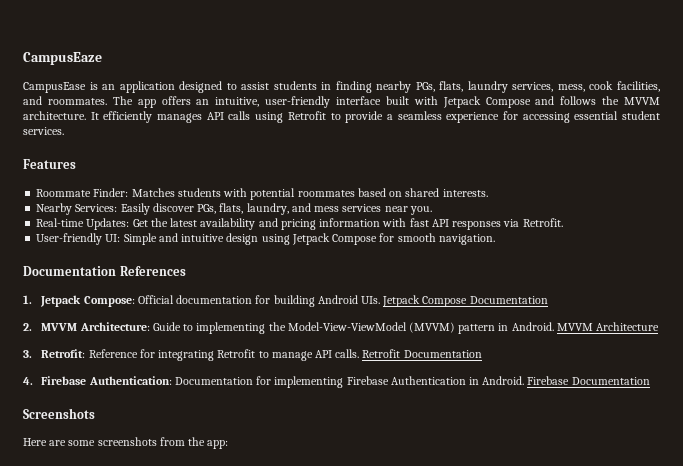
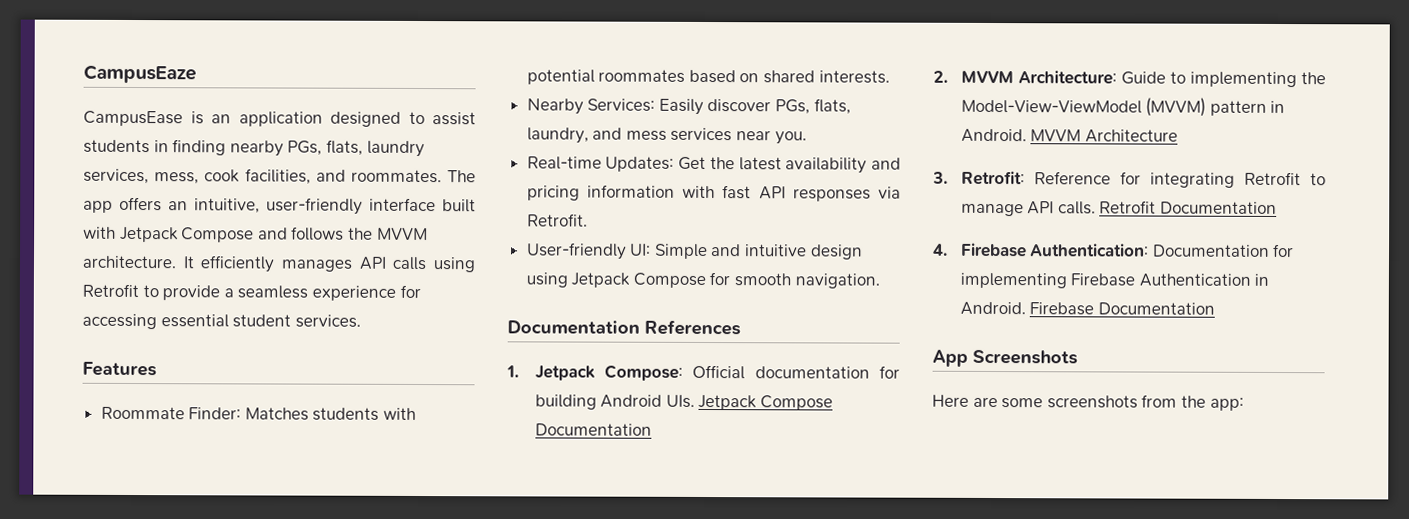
- Screenshots
+ App Screenshots

